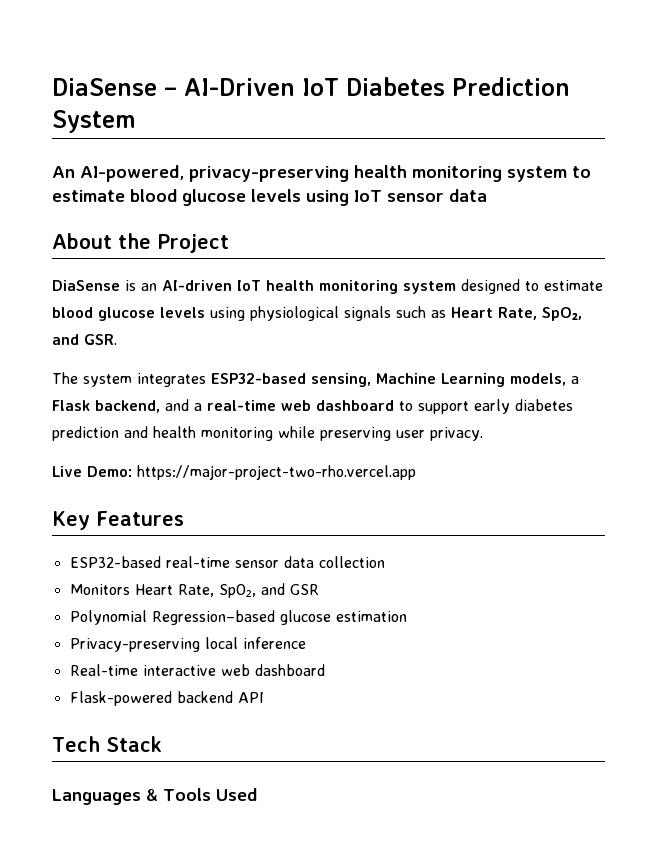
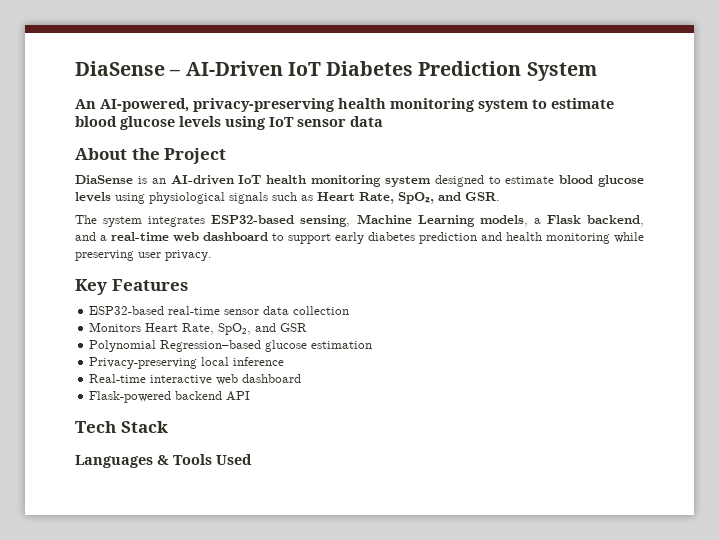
- Live Demo: https://major-project-two-rho.vercel.app

